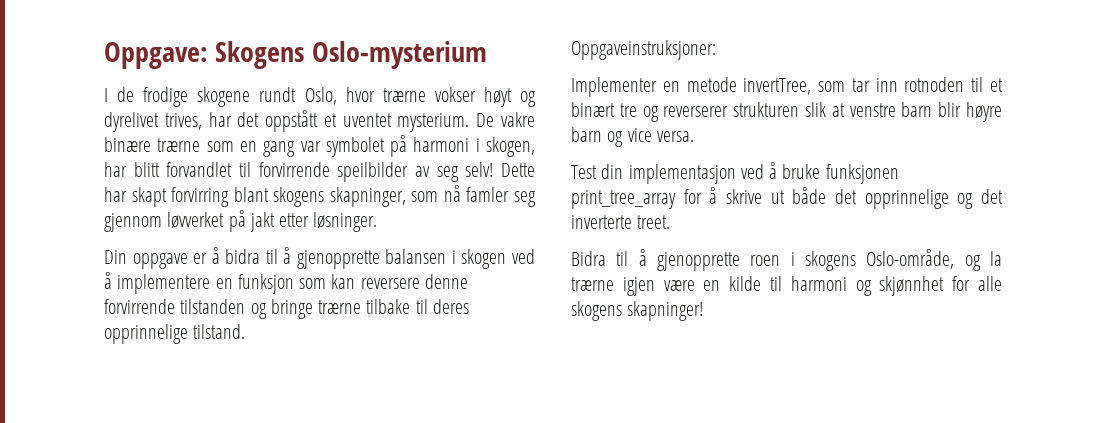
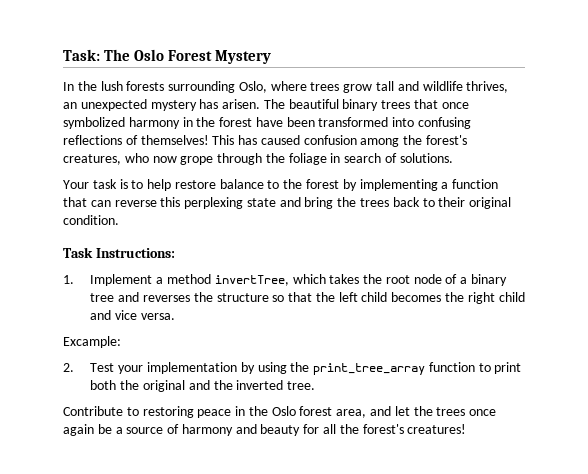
- Oppgave: Skogens Oslo-mysterium
- I de frodige skogene rundt Oslo, hvor trærne vokser høyt og dyrelivet trives, har det oppstått et uventet mysterium. De vakre binære trærne som en gang var symbolet på harmoni i skogen, har blitt forvandlet til forvirrende speilbilder av seg selv! Dette har skapt forvirring blant skogens skapninger, som nå famler seg gjennom løvverket på jakt etter løsninger.
- Din oppgave er å bidra til å gjenopprette balansen i skogen ved å implementere en funksjon som kan reversere denne forvirrende tilstanden og bringe trærne tilbake til deres opprinnelige tilstand.
- Oppgaveinstruksjoner:
- Implementer en metode invertTree, som tar inn rotnoden til et binært tre og reverserer strukturen slik at venstre barn blir høyre barn og vice versa.
- Test din implementasjon ved å bruke funksjonen print_tree_array for å skrive ut både det opprinnelige og det inverterte treet.
- Bidra til å gjenopprette roen i skogens Oslo-område, og la trærne igjen være en kilde til harmoni og skjønnhet for alle skogens skapninger!
+ Task: The Oslo Forest Mystery
+ In the lush forests surrounding Oslo, where trees grow tall and wildlife thrives, an unexpected mystery has arisen. The beautiful binary trees that once symbolized harmony in the forest have been transformed into confusing reflections of themselves! This has caused confusion among the forest's creatures, who now grope through the foliage in search of solutions.
+ Your task is to help restore balance to the forest by implementing a function that can reverse this perplexing state and bring the trees back to their original condition.
+ Task Instructions:
+ 1. Implement a method invertTree, which takes the root node of a binary tree and reverses the structure so that the left child becomes the right child and vice versa.
+ Excample:
+ 2. Test your implementation by using the print_tree_array function to print both the original and the inverted tree.
+ Contribute to restoring peace in the Oslo forest area, and let the trees once again be a source of harmony and beauty for all the forest's creatures!

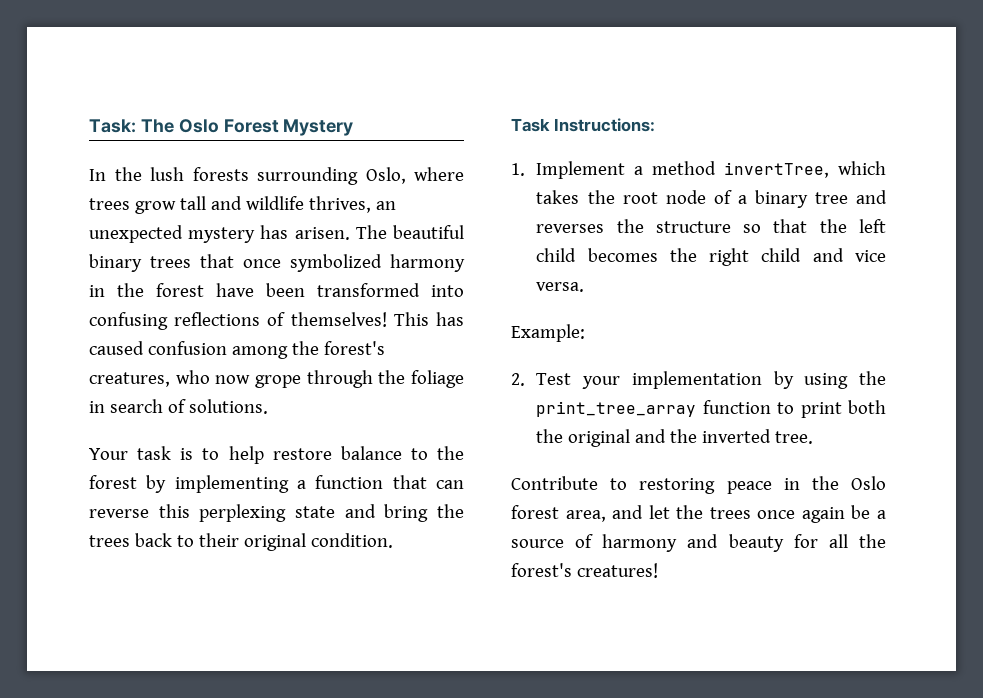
- Excample:
+ Example:

